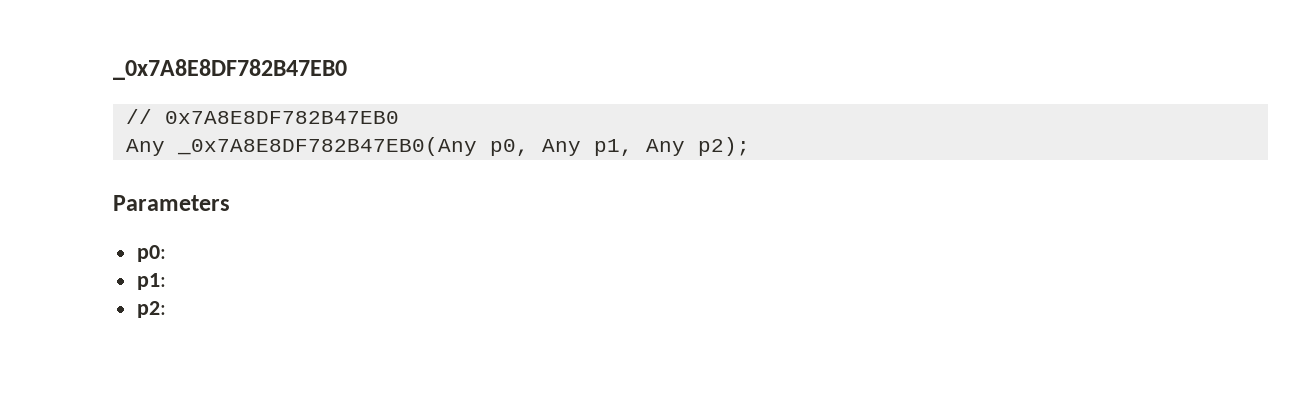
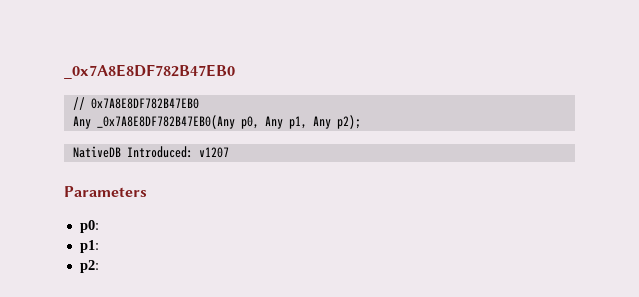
+ NativeDB Introduced: v1207

